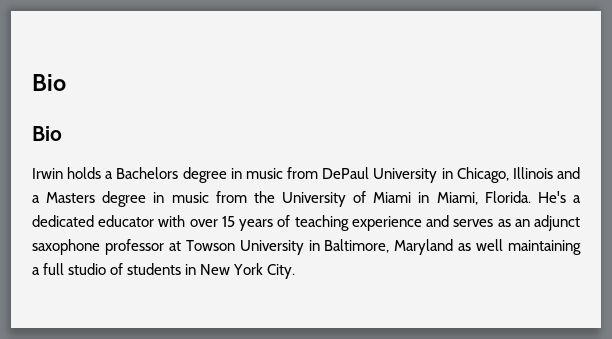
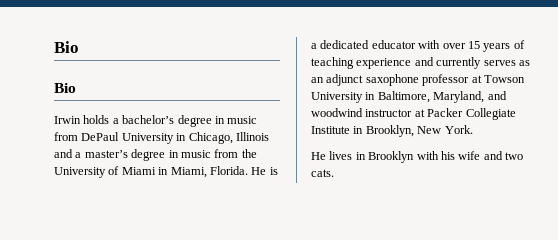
- Irwin holds a Bachelors degree in music from DePaul University in Chicago, Illinois and a Masters degree in music from the University of Miami in Miami, Florida.
+ Irwin holds a bachelor’s degree in music from DePaul University in Chicago, Illinois and a master’s degree in music from the University of Miami in Miami, Florida.
- He's a dedicated educator with over 15 years of teaching experience and serves as an adjunct saxophone professor at Towson University in Baltimore, Maryland as well maintaining a full studio of students in New York City.
+ He is a dedicated educator with over 15 years of teaching experience and currently serves as an adjunct saxophone professor at Towson University in Baltimore, Maryland, and woodwind instructor at Packer Collegiate Institute in Brooklyn, New York.
+ He lives in Brooklyn with his wife and two cats.

